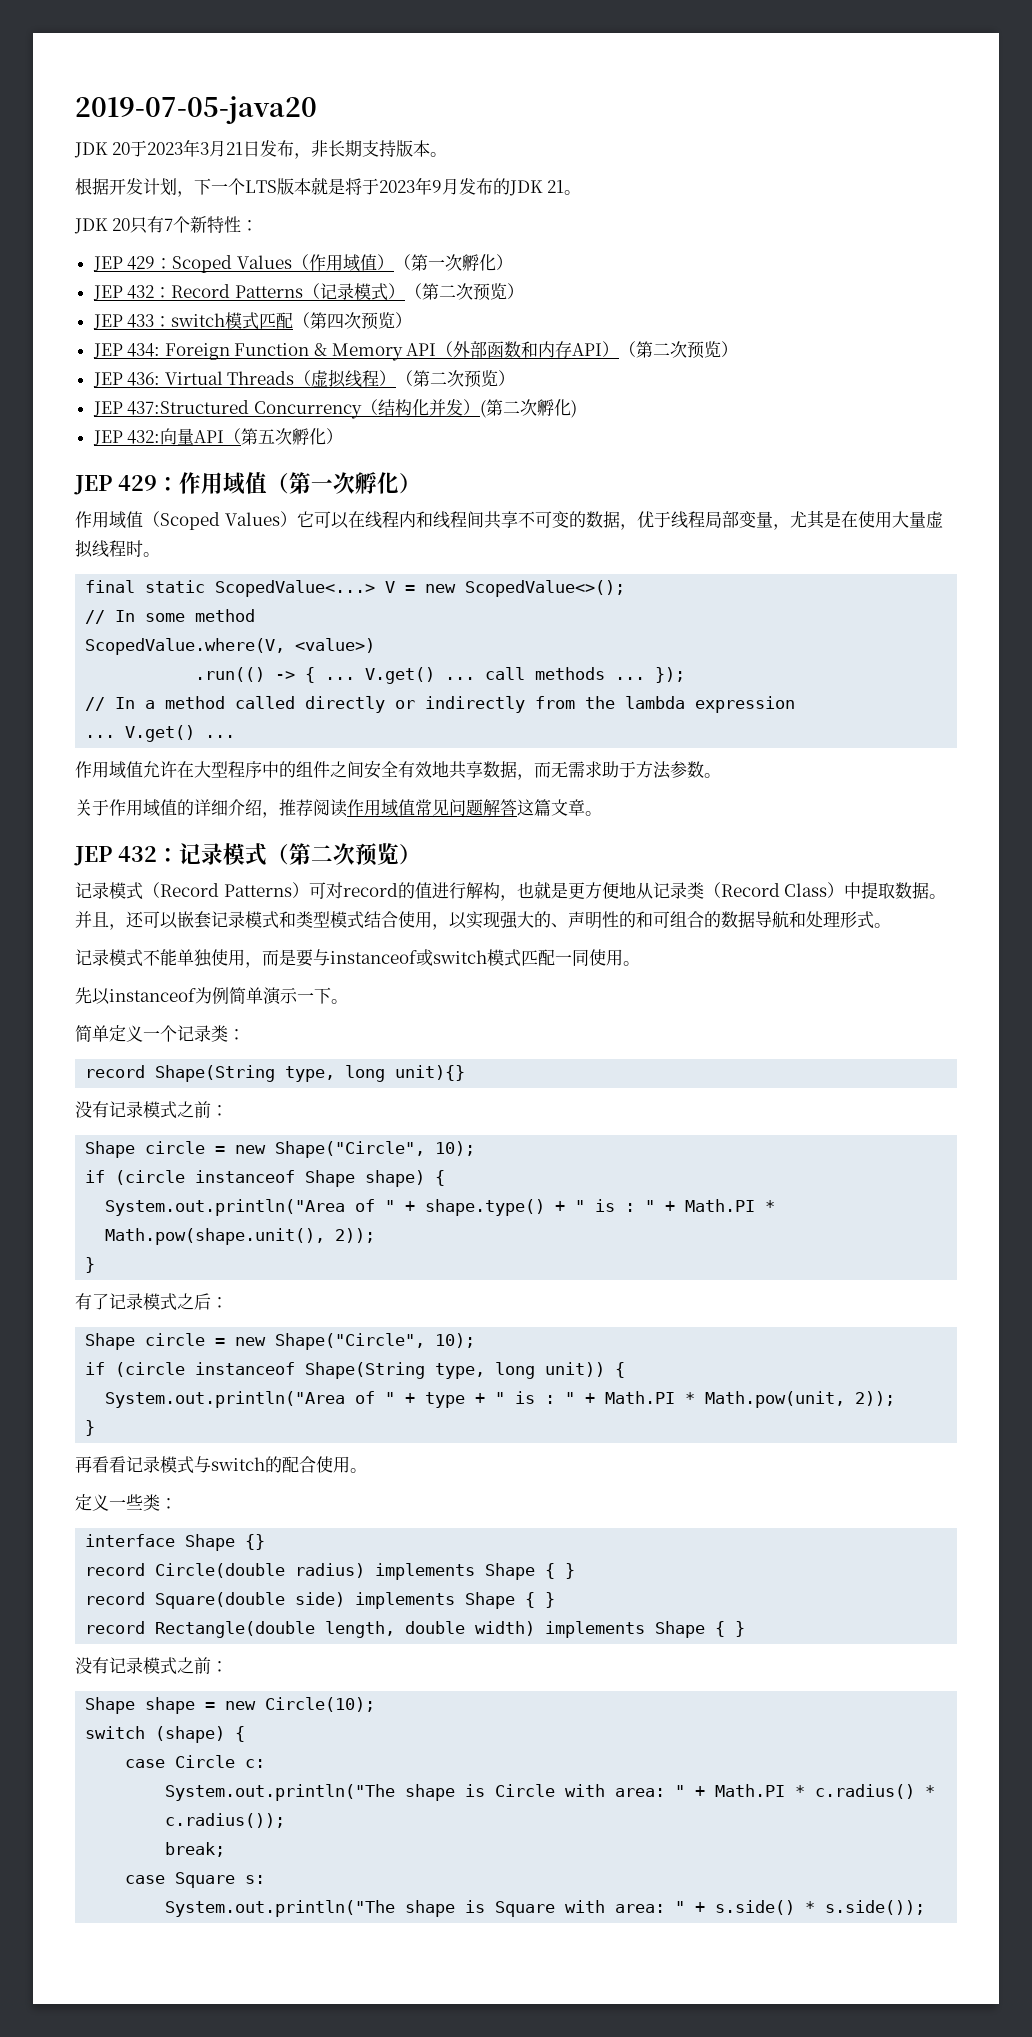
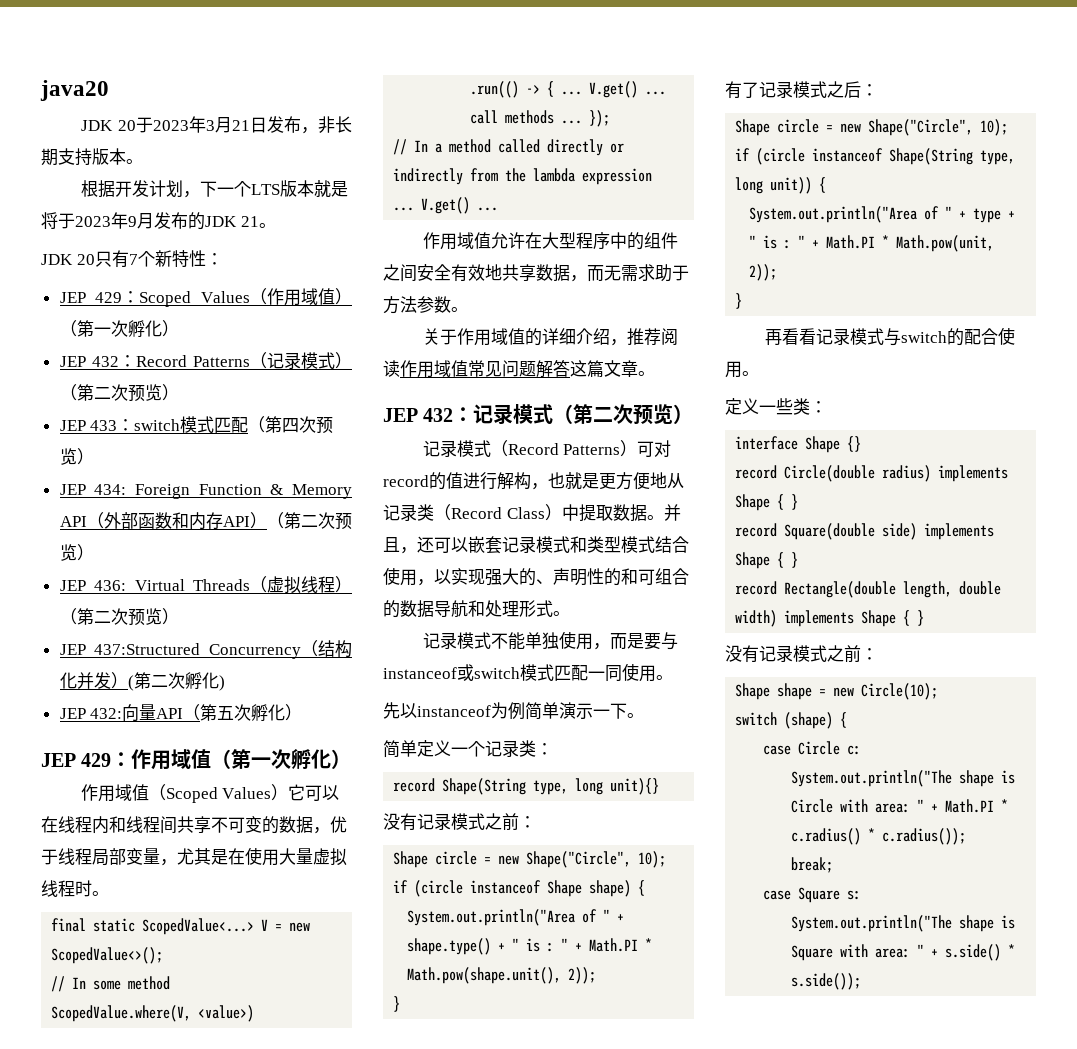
- 2019-07-05-java20
+ java20

